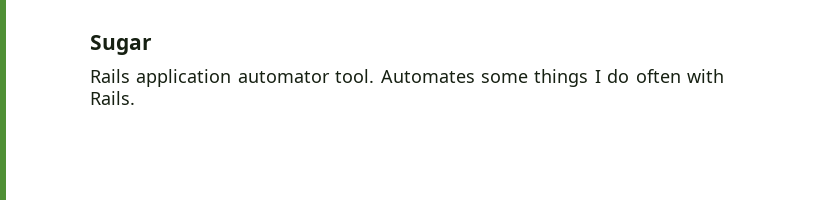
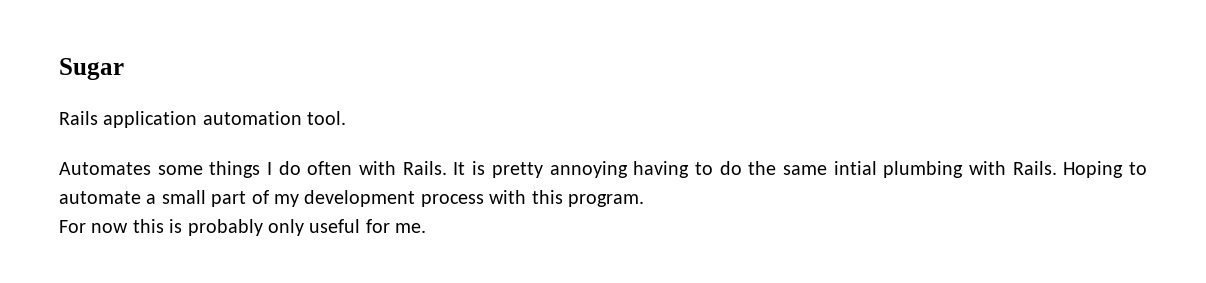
- Rails application automator tool. Automates some things I do often with Rails.
+ Rails application automation tool.
+ Automates some things I do often with Rails.
+ It is pretty annoying having to do the same intial plumbing with Rails. Hoping to automate a small part of my development process with this program.
+ For now this is probably only useful for me.

